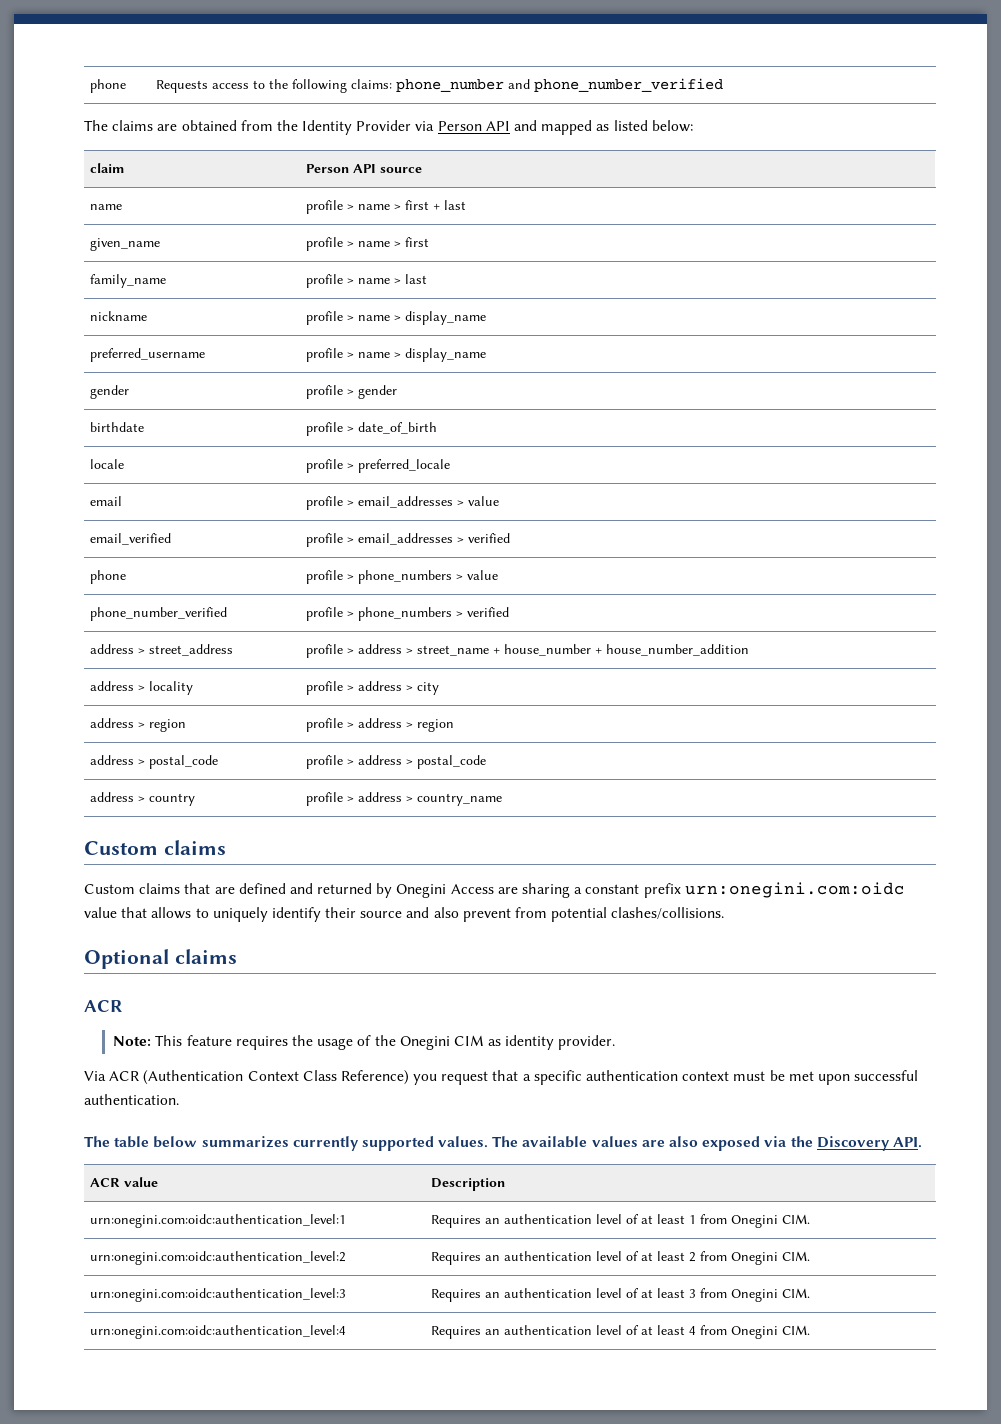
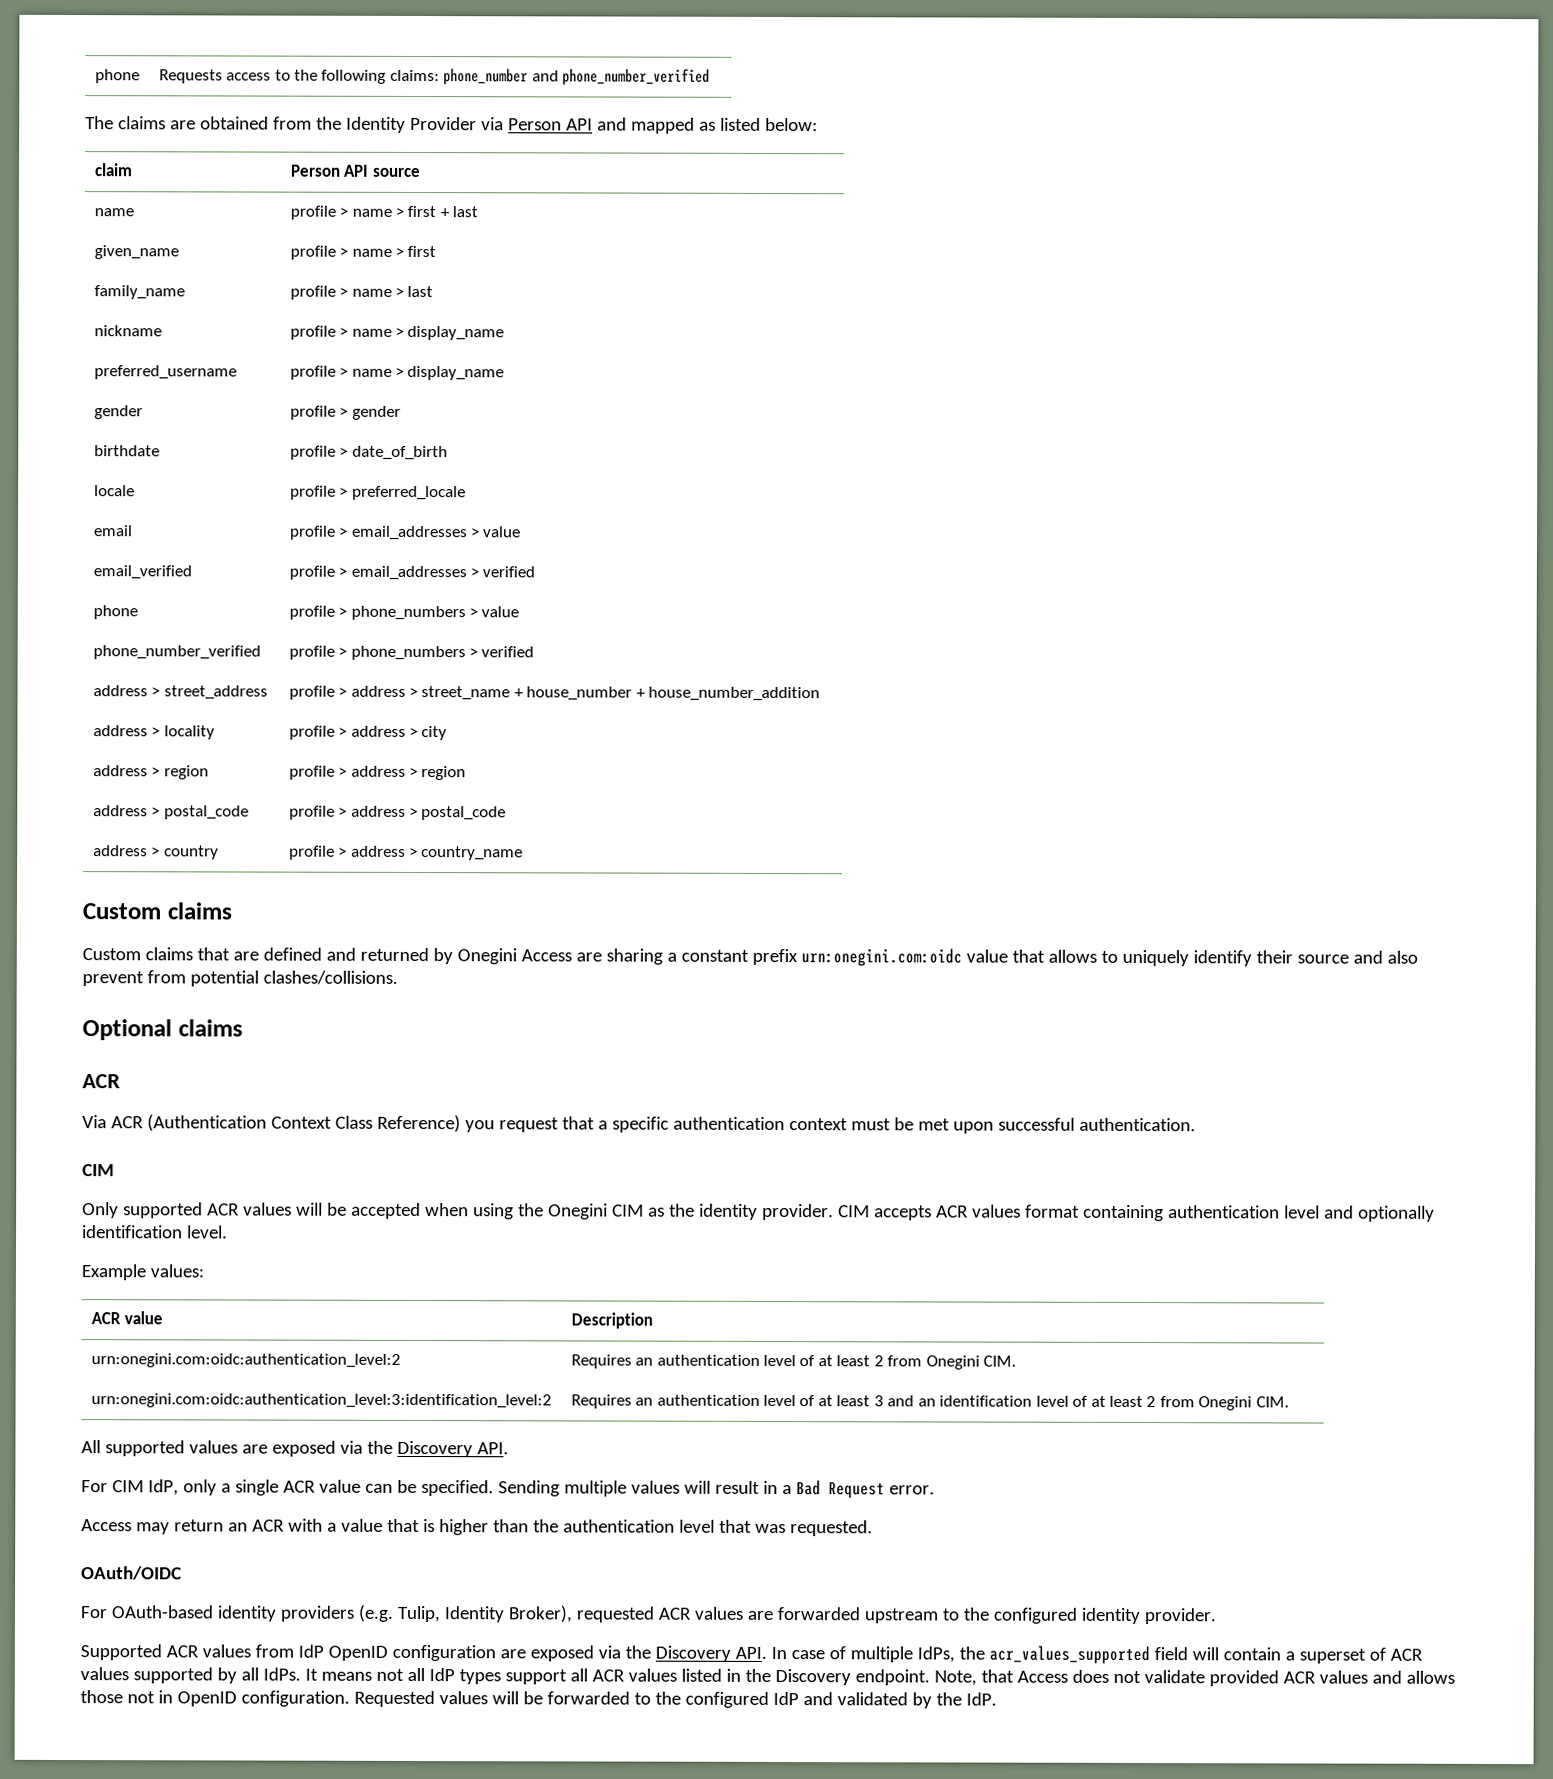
- Note: This feature requires the usage of the Onegini CIM as identity provider.
  Via ACR (Authentication Context Class Reference) you request that a specific authentication context must be met upon successful authentication.
- The table below summarizes currently supported values. The available values are also exposed via the Discovery API.
+ CIM
+ Only supported ACR values will be accepted when using the Onegini CIM as the identity provider. CIM accepts ACR values format containing authentication level and optionally identification level.
+ Example values:
  ACR value | Description
- urn:onegini.com:oidc:authentication_level:1 | Requires an authentication level of at least 1 from Onegini CIM.
- urn:onegini.com:oidc:authentication_level:3 | Requires an authentication level of at least 3 from Onegini CIM.
- urn:onegini.com:oidc:authentication_level:4 | Requires an authentication level of at least 4 from Onegini CIM.
+ urn:onegini.com:oidc:authentication_level:3:identification_level:2 | Requires an authentication level of at least 3 and an identification level of at least 2 from Onegini CIM.
+ All supported values are exposed via the Discovery API.
+ For CIM IdP, only a single ACR value can be specified. Sending multiple values will result in a Bad Request error.
+ Access may return an ACR with a value that is higher than the authentication level that was requested.
+ OAuth/OIDC
+ For OAuth-based identity providers (e.g. Tulip, Identity Broker), requested ACR values are forwarded upstream to the configured identity provider.
+ Supported ACR values from IdP OpenID configuration are exposed via the Discovery API. In case of multiple IdPs, the acr_values_supported field will contain a superset of ACR values supported by all IdPs. It means not all IdP types support all ACR values listed in the Discovery endpoint. Note, that Access does not validate provided ACR values and allows those not in OpenID configuration. Requested values will be forwarded to the configured IdP and validated by the IdP.

